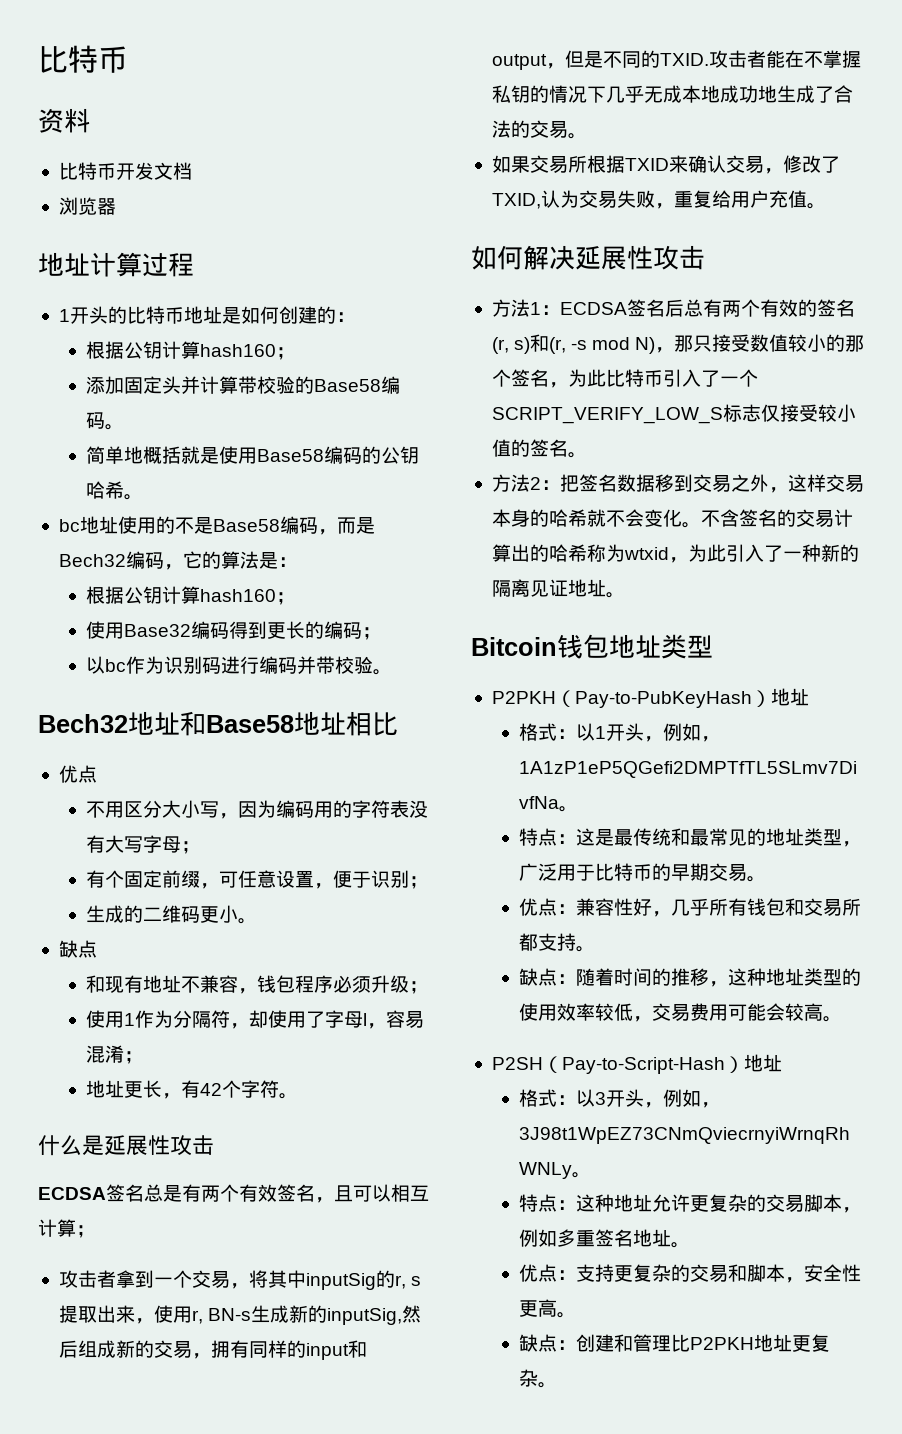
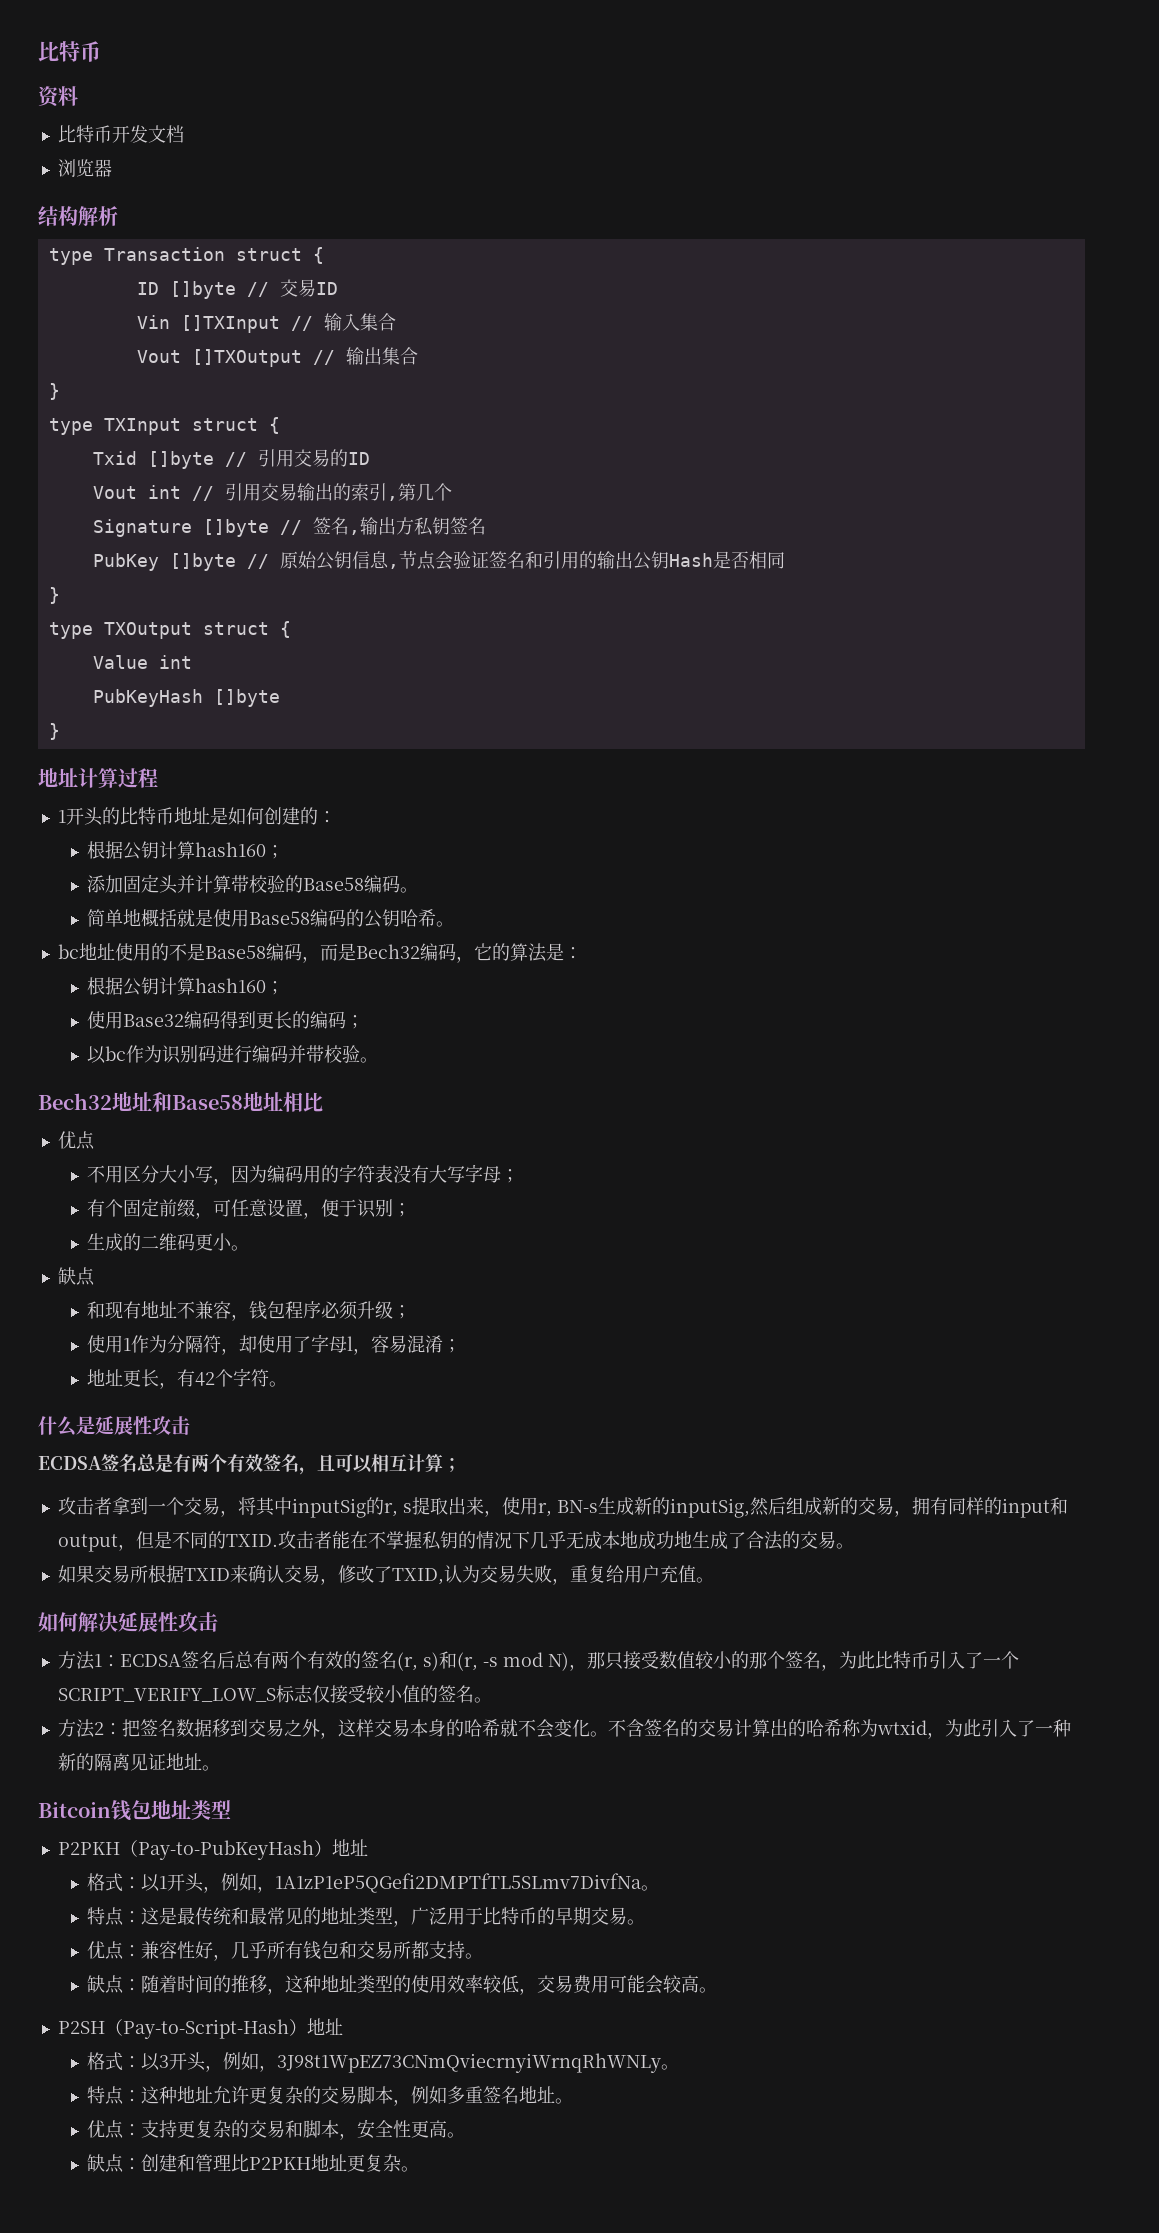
+ 结构解析
+ type Transaction struct {
+ ID []byte // 交易ID
+ Vin []TXInput // 输入集合
+ Vout []TXOutput // 输出集合
+ }
+ type TXInput struct {
+ Txid []byte // 引用交易的ID
+ Vout int // 引用交易输出的索引,第几个
+ Signature []byte // 签名,输出方私钥签名
+ PubKey []byte // 原始公钥信息,节点会验证签名和引用的输出公钥Hash是否相同
+ }
+ type TXOutput struct {
+ Value int
+ PubKeyHash []byte
+ }

